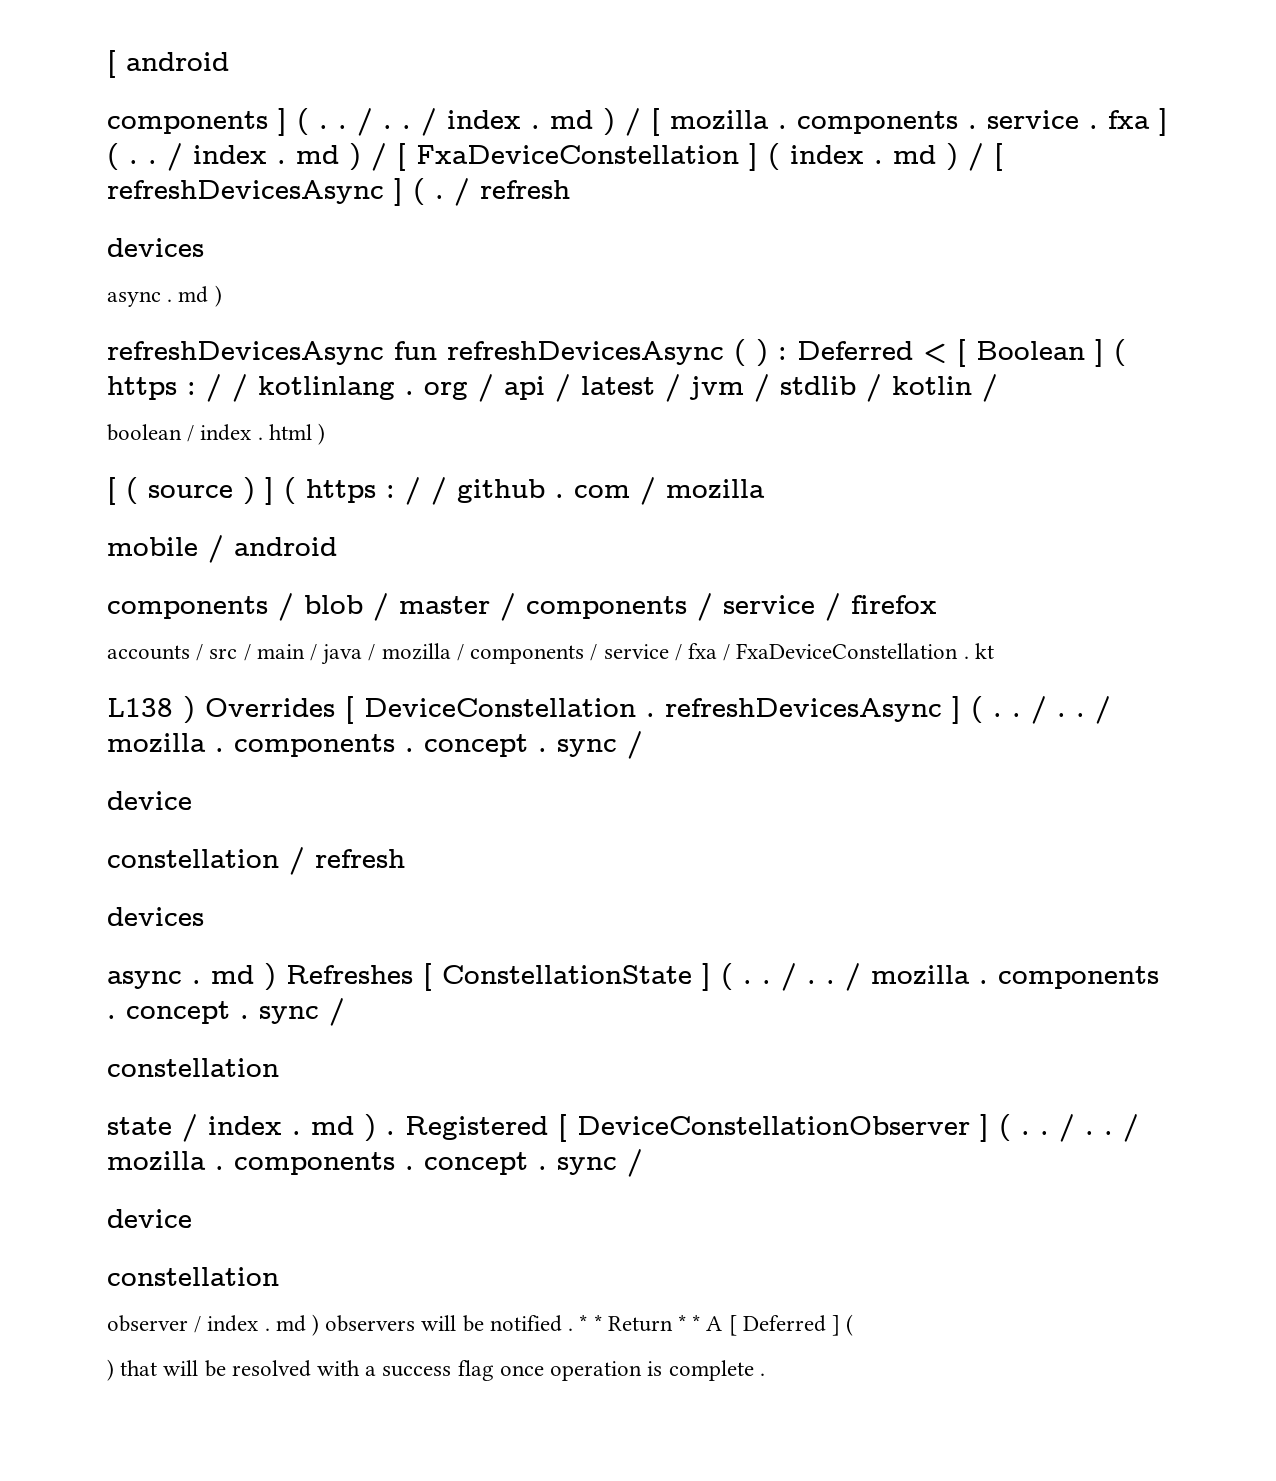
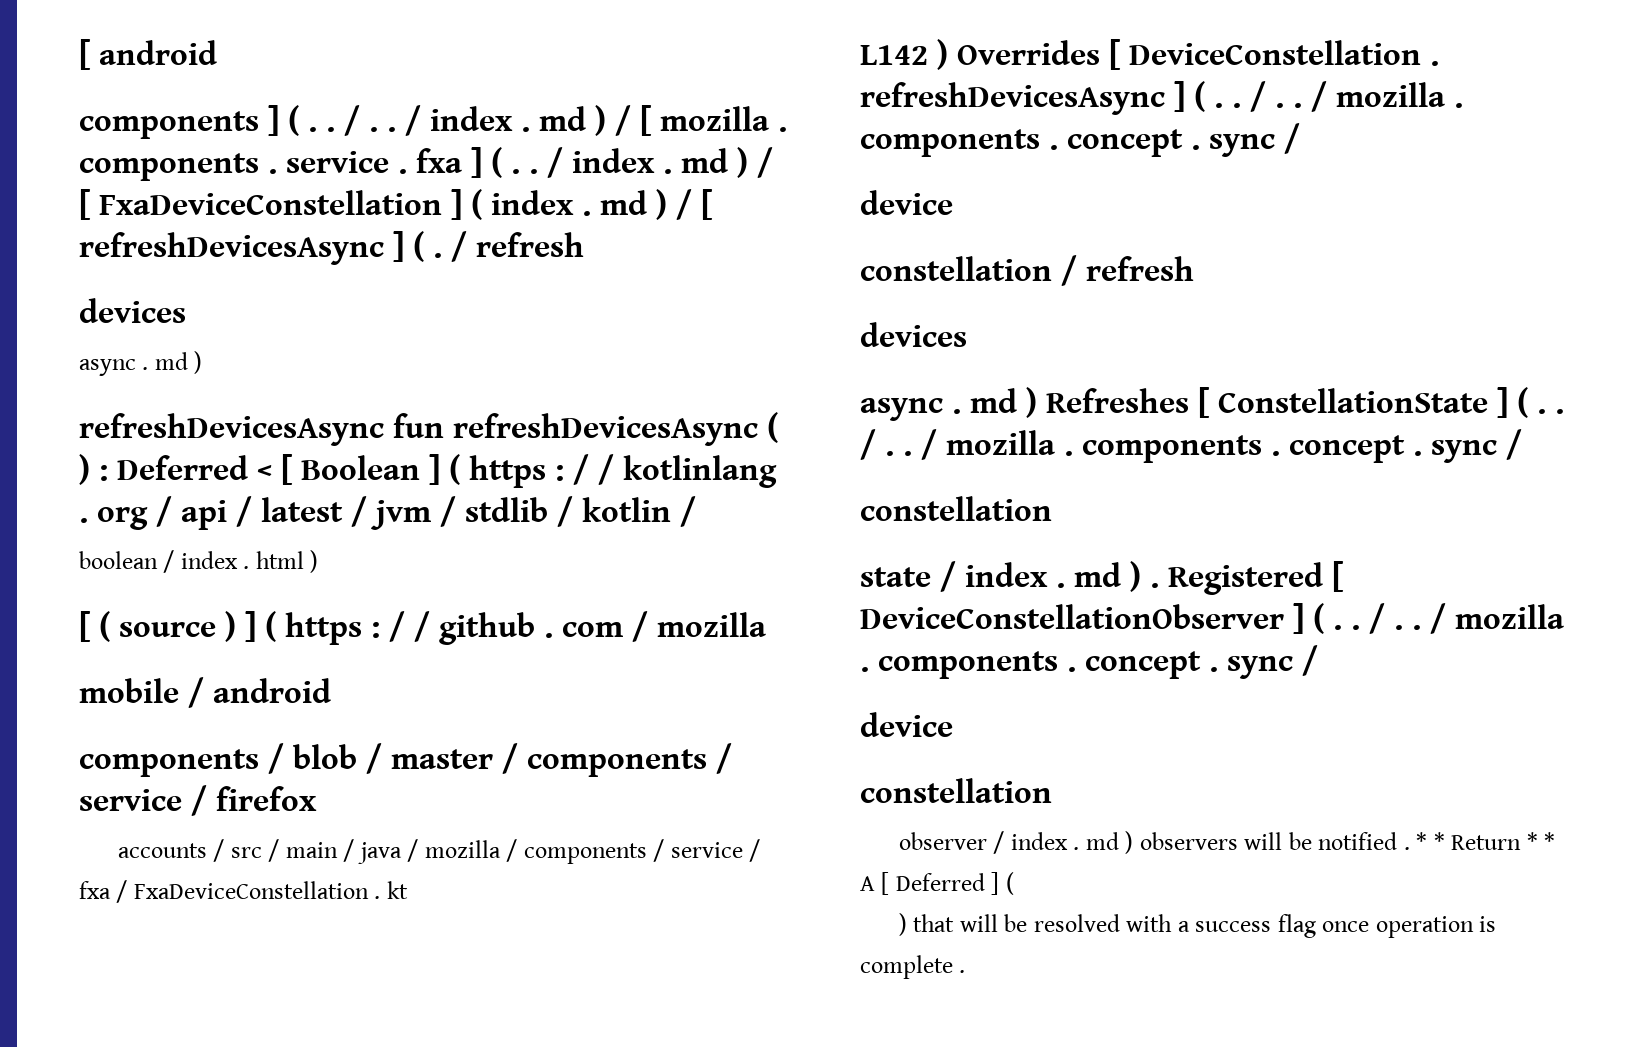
- L138 ) Overrides [ DeviceConstellation . refreshDevicesAsync ] ( . .
+ L142 ) Overrides [ DeviceConstellation . refreshDevicesAsync ] ( . .

